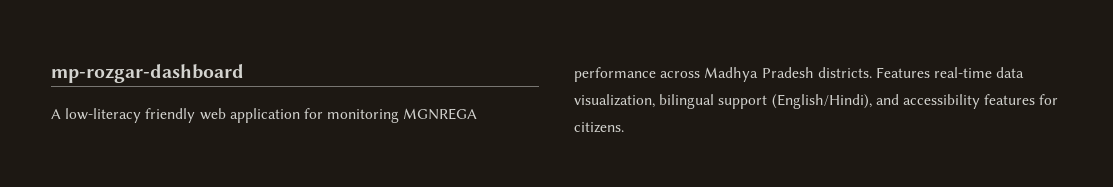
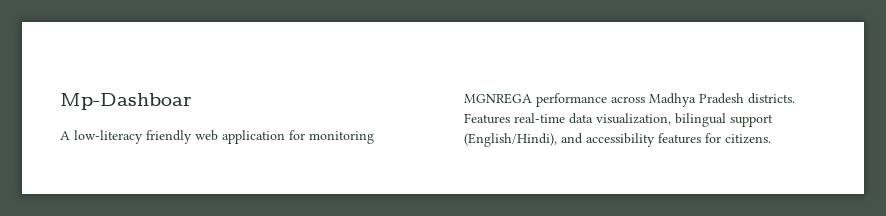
- mp-rozgar-dashboard
+ Mp-Dashboar

